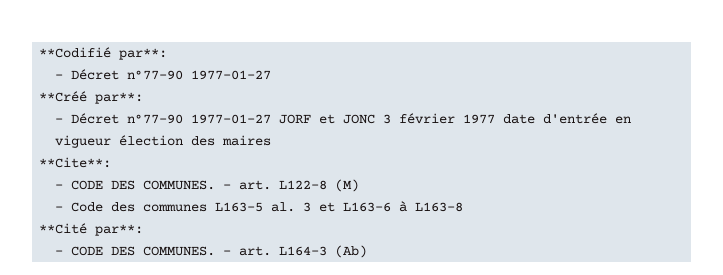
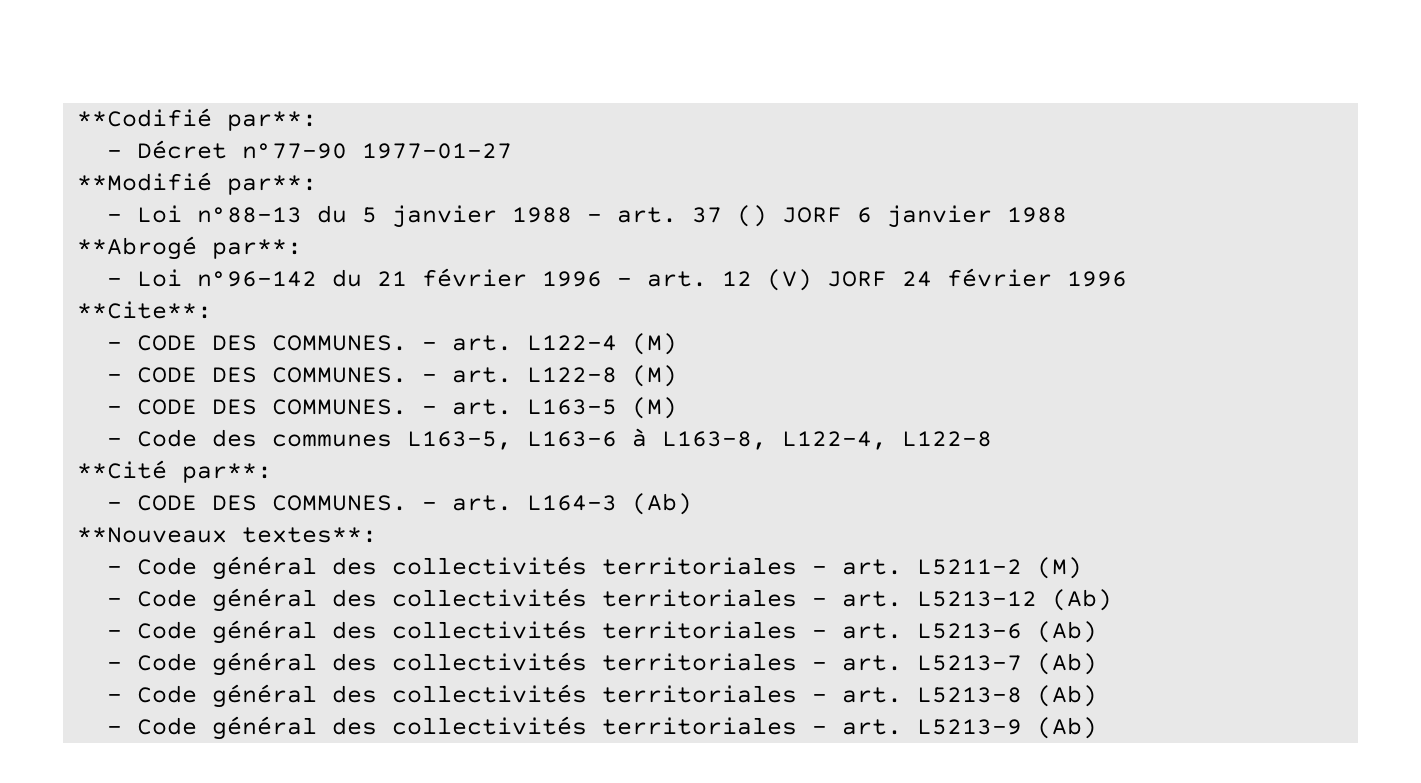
- **Créé par**:
- - Décret n°77-90 1977-01-27 JORF et JONC 3 février 1977 date d'entrée en vigueur élection des maires
+ **Modifié par**:
+ - Loi n°88-13 du 5 janvier 1988 - art. 37 () JORF 6 janvier 1988
+ **Abrogé par**:
+ - Loi n°96-142 du 21 février 1996 - art. 12 (V) JORF 24 février 1996
  **Cite**:
+ - CODE DES COMMUNES. - art. L122-4 (M)
- - Code des communes L163-5 al. 3 et L163-6 à L163-8
+ - CODE DES COMMUNES. - art. L163-5 (M)
+ - Code des communes L163-5, L163-6 à L163-8, L122-4, L122-8
+ **Nouveaux textes**:
+ - Code général des collectivités territoriales - art. L5211-2 (M)
+ - Code général des collectivités territoriales - art. L5213-12 (Ab)
+ - Code général des collectivités territoriales - art. L5213-6 (Ab)
+ - Code général des collectivités territoriales - art. L5213-7 (Ab)
+ - Code général des collectivités territoriales - art. L5213-8 (Ab)
+ - Code général des collectivités territoriales - art. L5213-9 (Ab)

